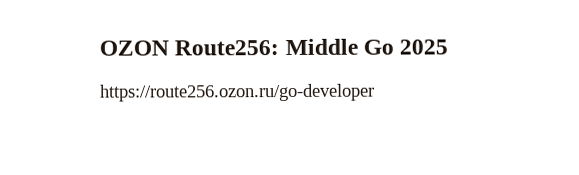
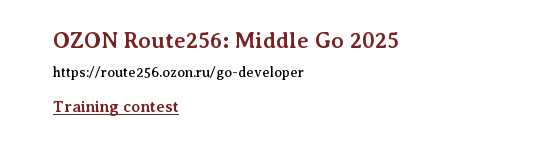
+ Training contest

